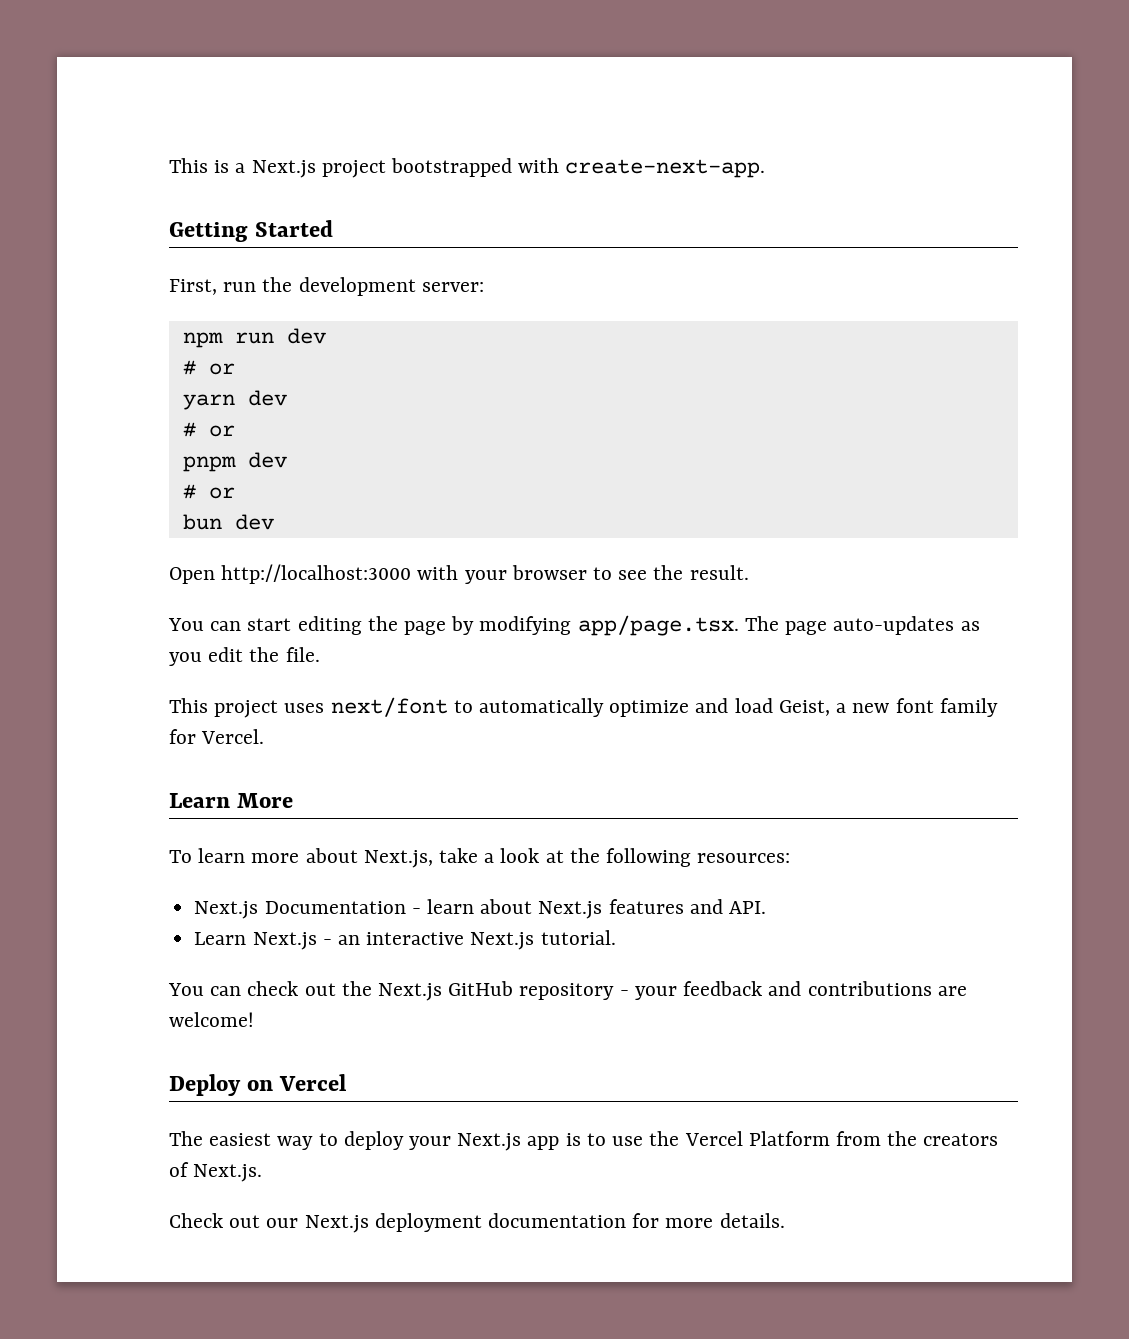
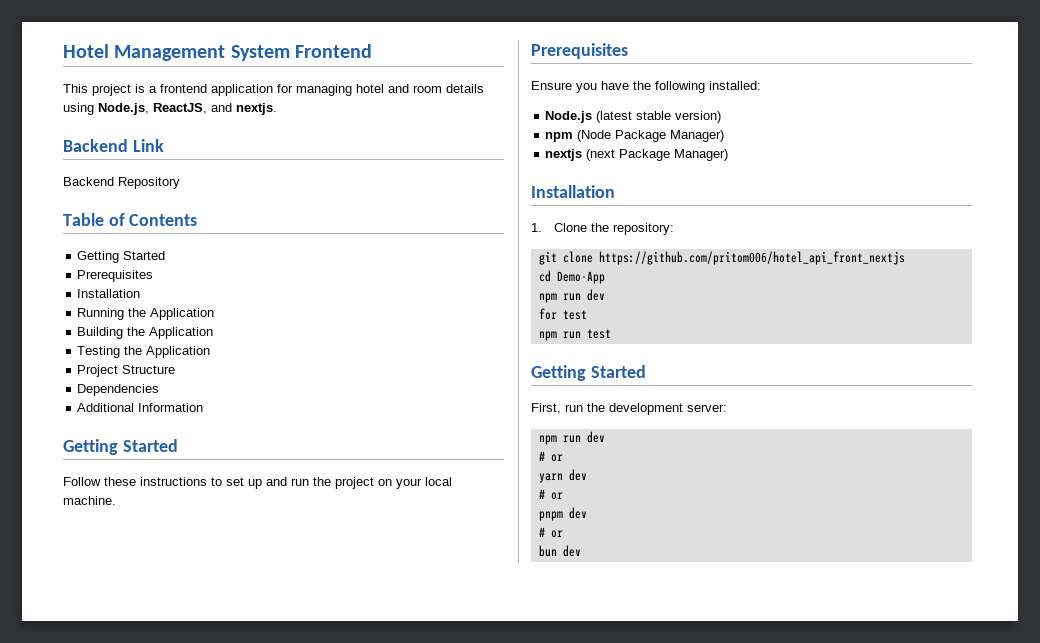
- This is a Next.js project bootstrapped with create-next-app.
+ Hotel Management System Frontend
+ This project is a frontend application for managing hotel and room details using Node.js, ReactJS, and nextjs.
+ Backend Link
+ Backend Repository
+ Table of Contents
+ Getting Started
+ Prerequisites
+ Installation
+ Running the Application
+ Building the Application
+ Testing the Application
+ Project Structure
+ Dependencies
+ Additional Information
+ Getting Started
+ Follow these instructions to set up and run the project on your local machine.
+ Prerequisites
+ Ensure you have the following installed:
+ Node.js (latest stable version)
+ npm (Node Package Manager)
+ nextjs (next Package Manager)
+ Installation
+ 1. Clone the repository:
+ git clone https://github.com/pritom006/hotel_api_front_nextjs
+ cd Demo-App
+ npm run dev
+ for test
+ npm run test
- Open http://localhost:3000 with your browser to see the result.
- You can start editing the page by modifying app/page.tsx. The page auto-updates as you edit the file.
- This project uses next/font to automatically optimize and load Geist, a new font family for Vercel.
- Learn More
- To learn more about Next.js, take a look at the following resources:
- Next.js Documentation - learn about Next.js features and API.
- Learn Next.js - an interactive Next.js tutorial.
- You can check out the Next.js GitHub repository - your feedback and contributions are welcome!
- Deploy on Vercel
- The easiest way to deploy your Next.js app is to use the Vercel Platform from the creators of Next.js.
- Check out our Next.js deployment documentation for more details.

